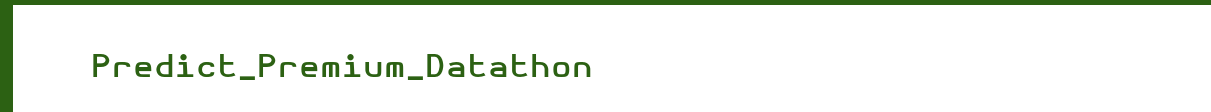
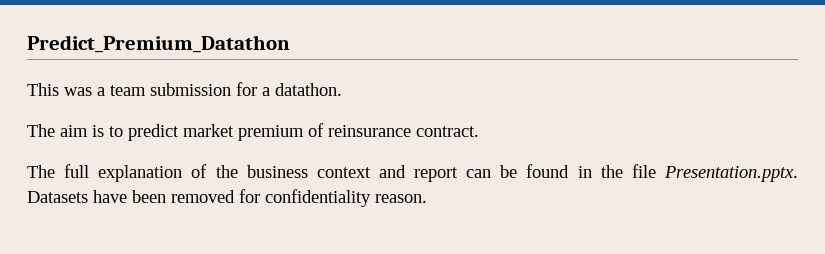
+ This was a team submission for a datathon.
+ The aim is to predict market premium of reinsurance contract.
+ The full explanation of the business context and report can be found in the file Presentation.pptx. Datasets have been removed for confidentiality reason.

